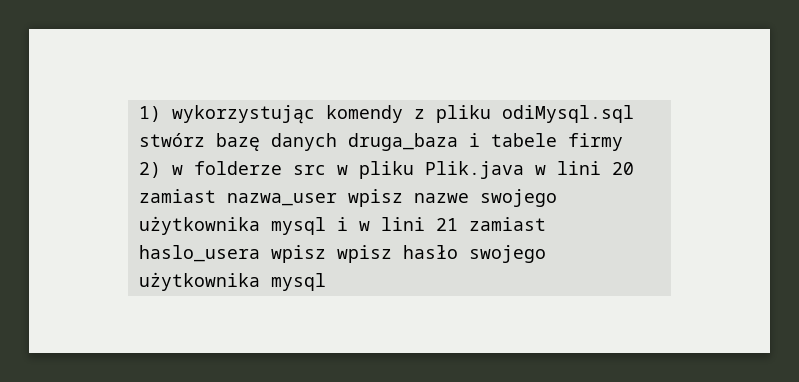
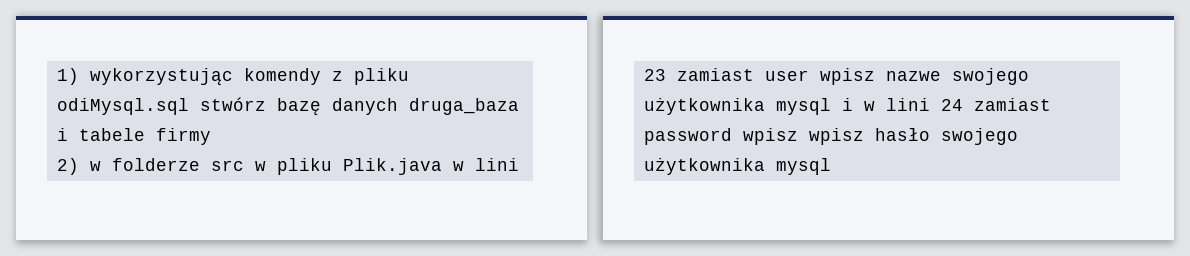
- 2) w folderze src w pliku Plik.java w lini 20 zamiast nazwa_user wpisz nazwe swojego użytkownika mysql i w lini 21 zamiast haslo_usera wpisz wpisz hasło swojego użytkownika mysql
+ 2) w folderze src w pliku Plik.java w lini 23 zamiast user wpisz nazwe swojego użytkownika mysql i w lini 24 zamiast password wpisz wpisz hasło swojego użytkownika mysql

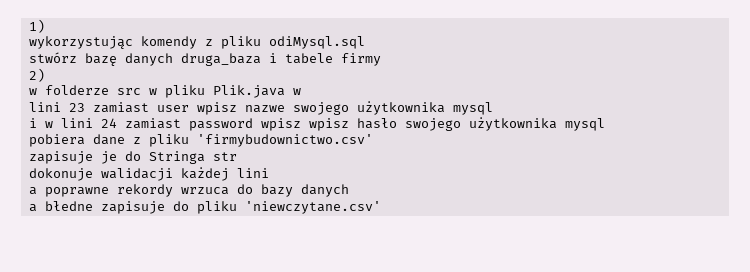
- 1) wykorzystując komendy z pliku odiMysql.sql stwórz bazę danych druga_baza i tabele firmy
+ 1)
+ wykorzystując komendy z pliku odiMysql.sql
+ stwórz bazę danych druga_baza i tabele firmy
- 2) w folderze src w pliku Plik.java w lini 23 zamiast user wpisz nazwe swojego użytkownika mysql i w lini 24 zamiast password wpisz wpisz hasło swojego użytkownika mysql
+ 2)
+ w folderze src w pliku Plik.java w
+ lini 23 zamiast user wpisz nazwe swojego użytkownika mysql
+ i w lini 24 zamiast password wpisz wpisz hasło swojego użytkownika mysql
+ pobiera dane z pliku 'firmybudownictwo.csv'
+ zapisuje je do Stringa str
+ dokonuje walidacji każdej lini
+ a poprawne rekordy wrzuca do bazy danych
+ a błedne zapisuje do pliku 'niewczytane.csv'

